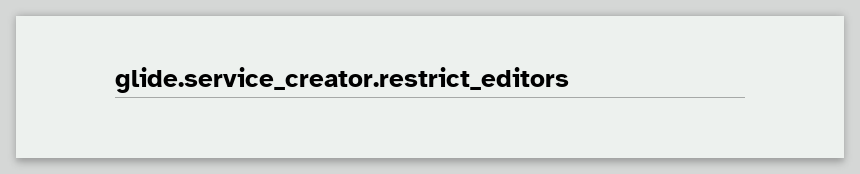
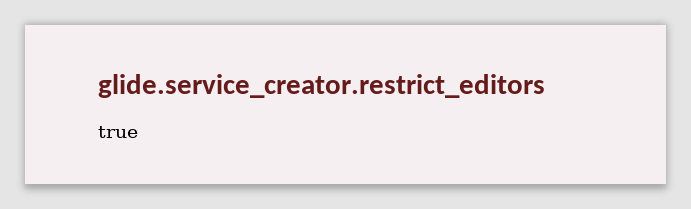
+ true

